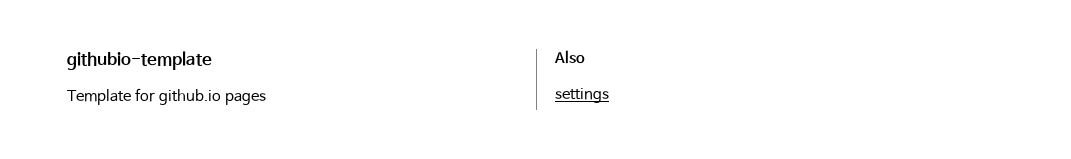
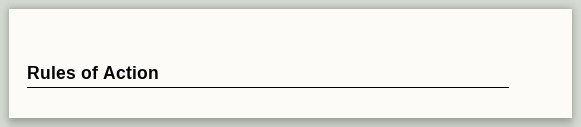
- githubio-template
- Template for github.io pages
- Also
- settings
+ Rules of Action

